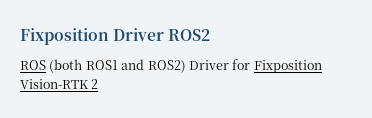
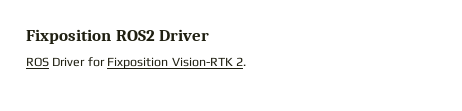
- Fixposition Driver ROS2
+ Fixposition ROS2 Driver
- ROS (both ROS1 and ROS2) Driver for Fixposition Vision-RTK 2
+ ROS Driver for Fixposition Vision-RTK 2.

